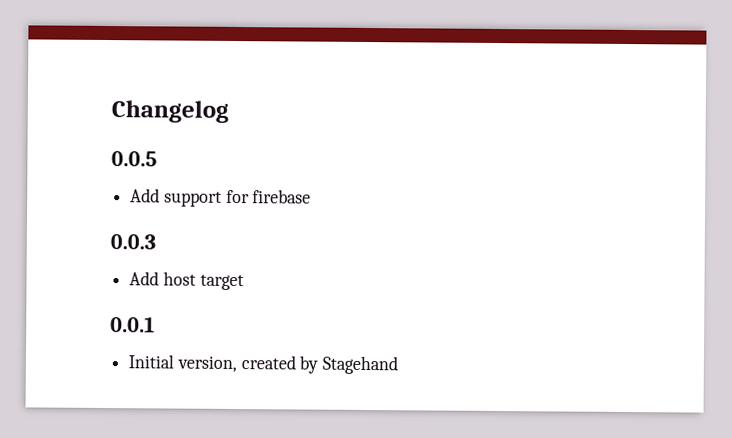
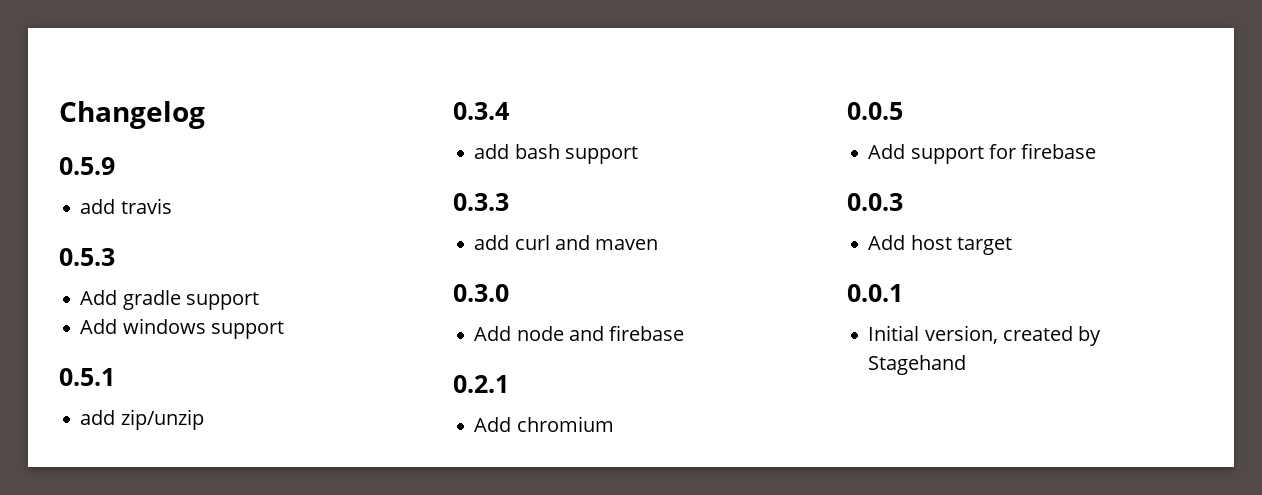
+ 0.5.9
+ add travis
+ 0.5.3
+ Add gradle support
+ Add windows support
+ 0.5.1
+ add zip/unzip
+ 0.3.4
+ add bash support
+ 0.3.3
+ add curl and maven
+ 0.3.0
+ Add node and firebase
+ 0.2.1
+ Add chromium

